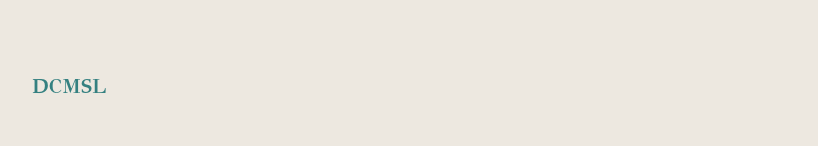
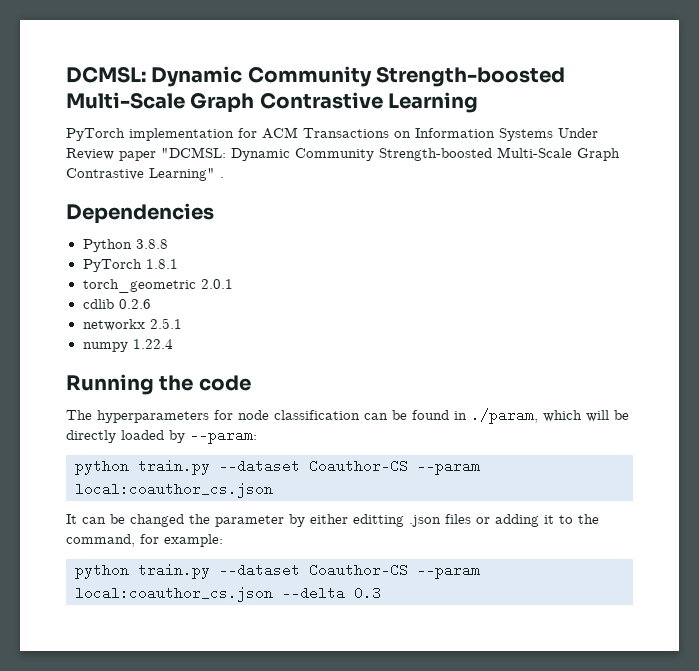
- DCMSL
+ DCMSL: Dynamic Community Strength-boosted Multi-Scale Graph Contrastive Learning
+ PyTorch implementation for ACM Transactions on Information Systems Under Review paper "DCMSL: Dynamic Community Strength-boosted Multi-Scale Graph Contrastive Learning" .
+ Dependencies
+ Python 3.8.8
+ PyTorch 1.8.1
+ torch_geometric 2.0.1
+ cdlib 0.2.6
+ networkx 2.5.1
+ numpy 1.22.4
+ Running the code
+ The hyperparameters for node classification can be found in ./param, which will be directly loaded by --param:
+ python train.py --dataset Coauthor-CS --param local:coauthor_cs.json
+ It can be changed the parameter by either editting .json files or adding it to the command, for example:
+ python train.py --dataset Coauthor-CS --param local:coauthor_cs.json --delta 0.3

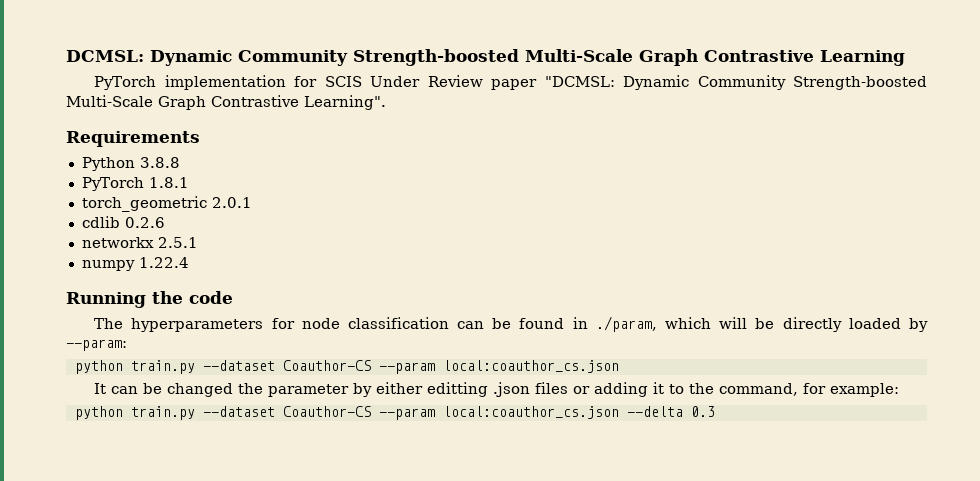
- PyTorch implementation for ACM Transactions on Information Systems Under Review paper "DCMSL: Dynamic Community Strength-boosted Multi-Scale Graph Contrastive Learning" .
- Dependencies
+ PyTorch implementation for SCIS Under Review paper "DCMSL: Dynamic Community Strength-boosted Multi-Scale Graph Contrastive Learning".
+ Requirements

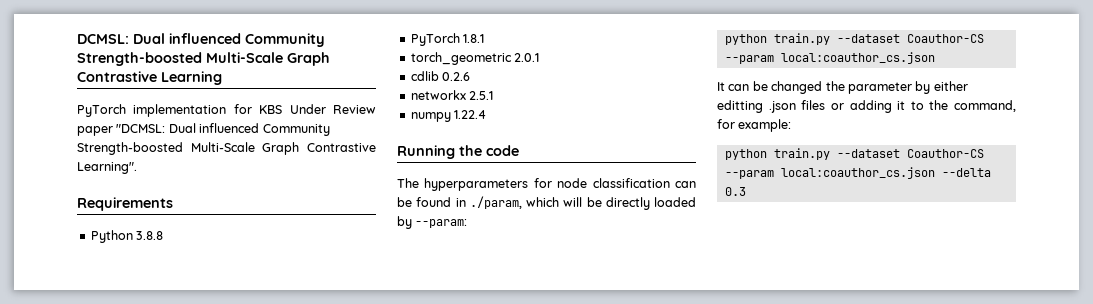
- DCMSL: Dynamic Community Strength-boosted Multi-Scale Graph Contrastive Learning
+ DCMSL: Dual influenced Community Strength-boosted Multi-Scale Graph Contrastive Learning
- PyTorch implementation for SCIS Under Review paper "DCMSL: Dynamic Community Strength-boosted Multi-Scale Graph Contrastive Learning".
+ PyTorch implementation for KBS Under Review paper "DCMSL: Dual influenced Community Strength-boosted Multi-Scale Graph Contrastive Learning".

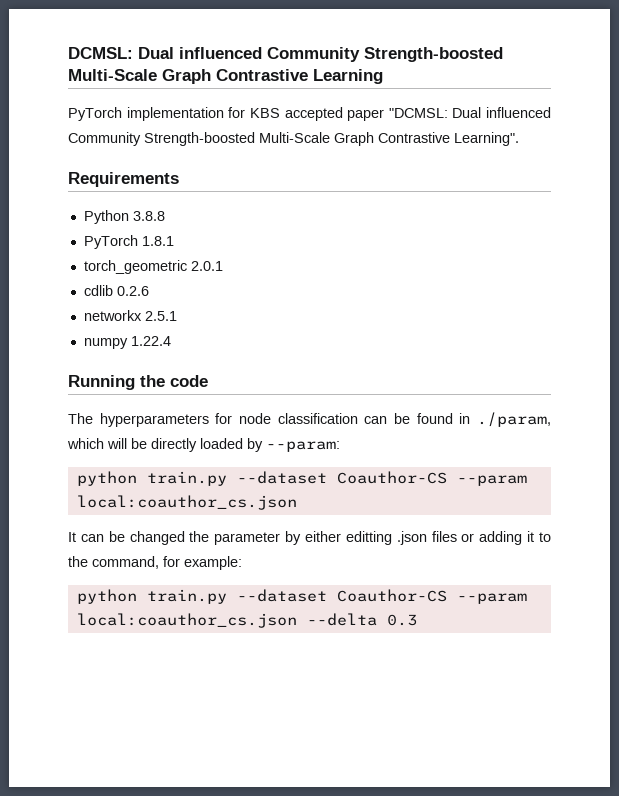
- PyTorch implementation for KBS Under Review paper "DCMSL: Dual influenced Community Strength-boosted Multi-Scale Graph Contrastive Learning".
+ PyTorch implementation for KBS accepted paper "DCMSL: Dual influenced Community Strength-boosted Multi-Scale Graph Contrastive Learning".

